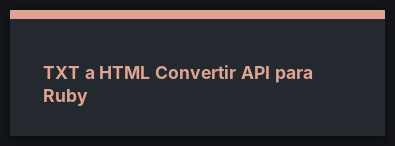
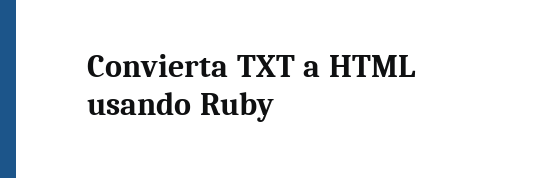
- TXT a HTML Convertir API para Ruby
+ Convierta TXT a HTML usando Ruby

